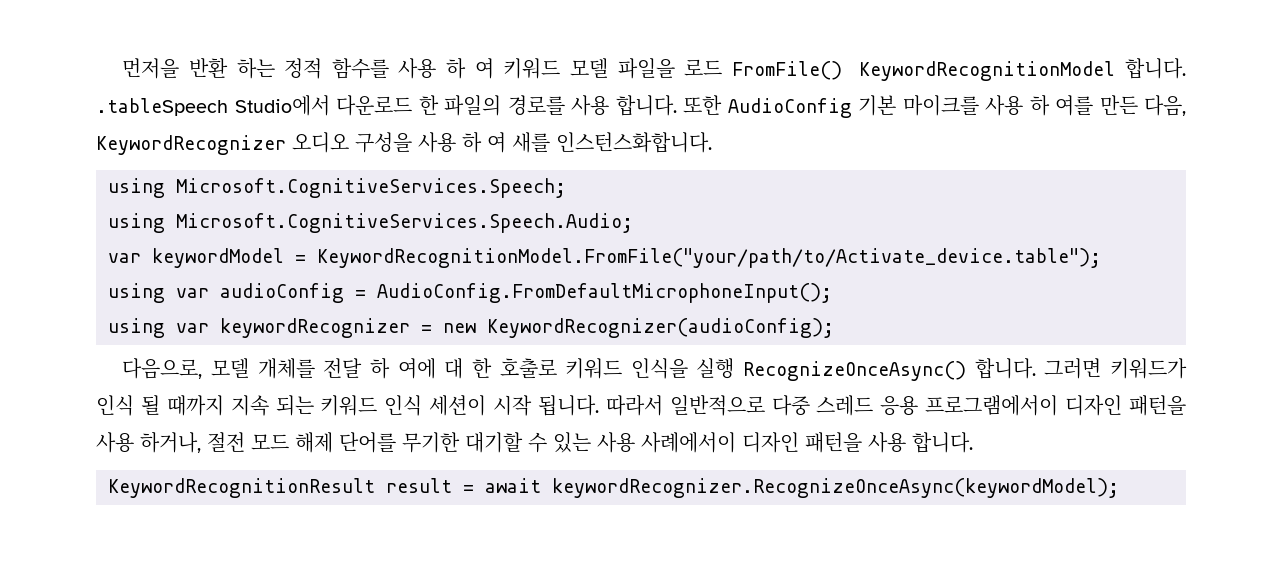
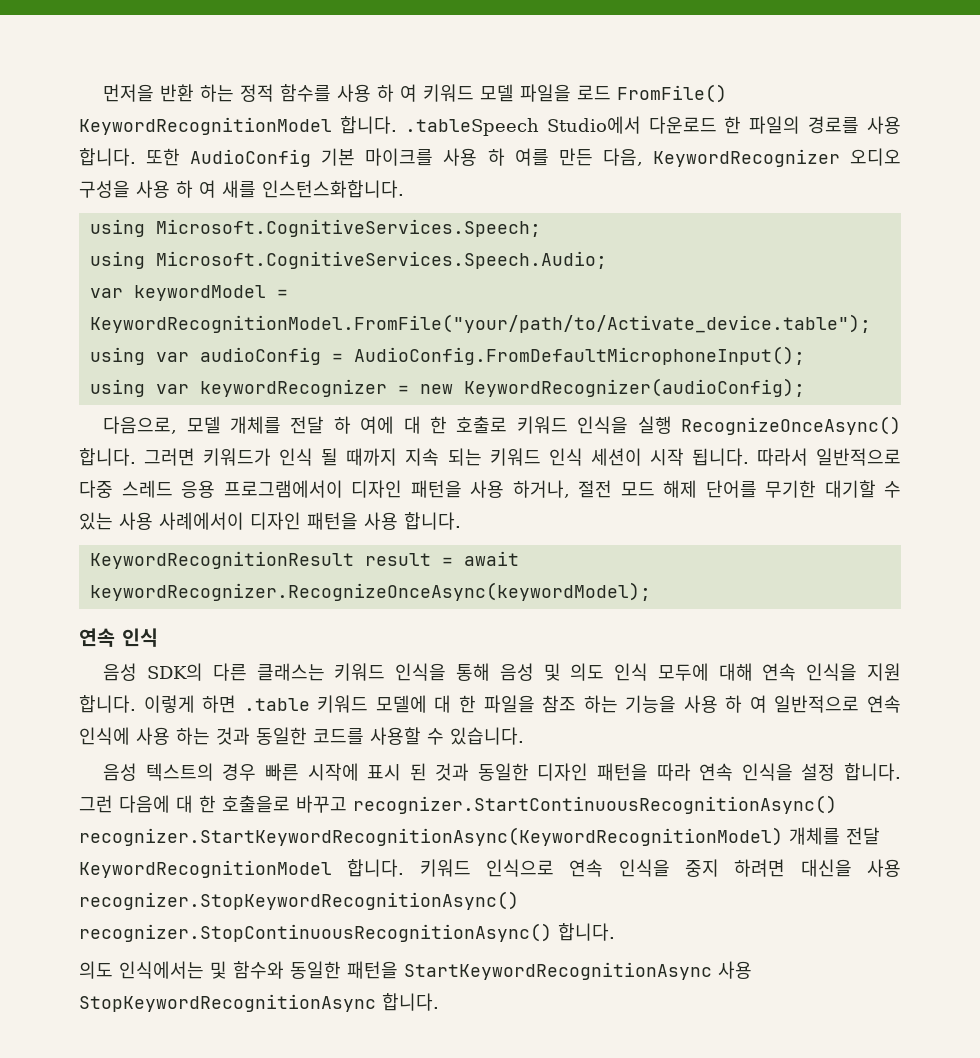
+ 연속 인식
+ 음성 SDK의 다른 클래스는 키워드 인식을 통해 음성 및 의도 인식 모두에 대해 연속 인식을 지원 합니다. 이렇게 하면 .table 키워드 모델에 대 한 파일을 참조 하는 기능을 사용 하 여 일반적으로 연속 인식에 사용 하는 것과 동일한 코드를 사용할 수 있습니다.
+ 음성 텍스트의 경우 빠른 시작에 표시 된 것과 동일한 디자인 패턴을 따라 연속 인식을 설정 합니다. 그런 다음에 대 한 호출을로 바꾸고 recognizer.StartContinuousRecognitionAsync() recognizer.StartKeywordRecognitionAsync(KeywordRecognitionModel) 개체를 전달 KeywordRecognitionModel 합니다. 키워드 인식으로 연속 인식을 중지 하려면 대신을 사용 recognizer.StopKeywordRecognitionAsync() recognizer.StopContinuousRecognitionAsync() 합니다.
+ 의도 인식에서는 및 함수와 동일한 패턴을 StartKeywordRecognitionAsync 사용 StopKeywordRecognitionAsync 합니다.

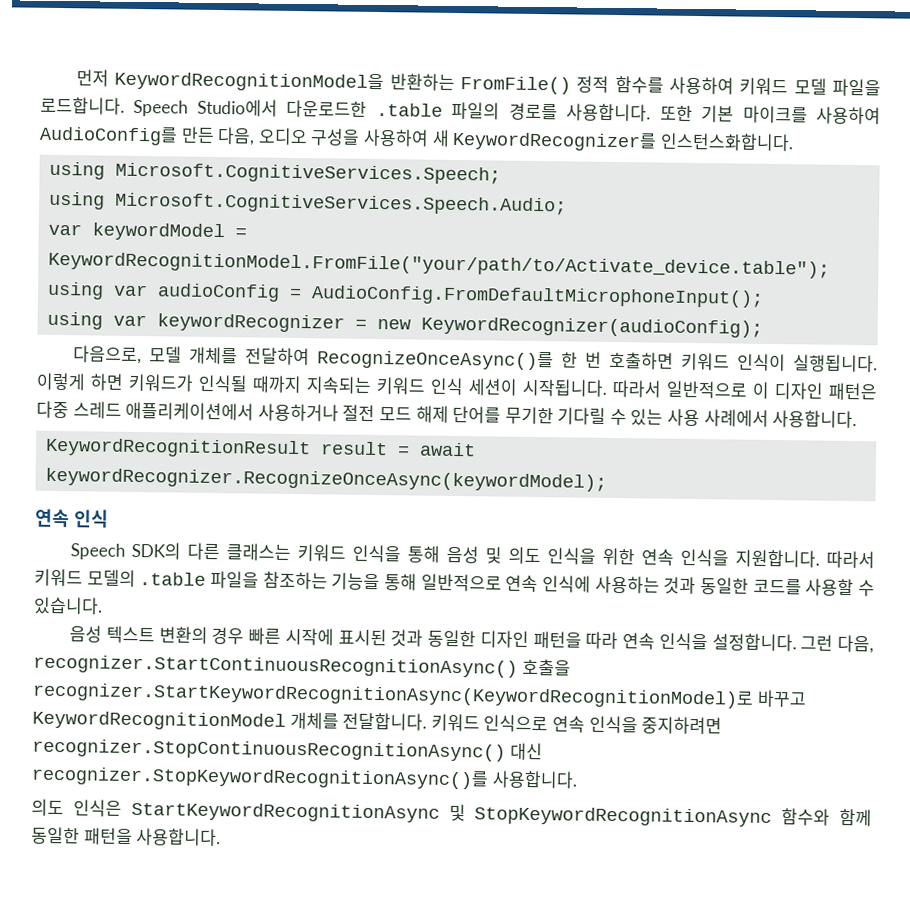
- 먼저을 반환 하는 정적 함수를 사용 하 여 키워드 모델 파일을 로드 FromFile() KeywordRecognitionModel 합니다. .tableSpeech Studio에서 다운로드 한 파일의 경로를 사용 합니다. 또한 AudioConfig 기본 마이크를 사용 하 여를 만든 다음, KeywordRecognizer 오디오 구성을 사용 하 여 새를 인스턴스화합니다.
+ 먼저 KeywordRecognitionModel을 반환하는 FromFile() 정적 함수를 사용하여 키워드 모델 파일을 로드합니다. Speech Studio에서 다운로드한 .table 파일의 경로를 사용합니다. 또한 기본 마이크를 사용하여 AudioConfig를 만든 다음, 오디오 구성을 사용하여 새 KeywordRecognizer를 인스턴스화합니다.
- 다음으로, 모델 개체를 전달 하 여에 대 한 호출로 키워드 인식을 실행 RecognizeOnceAsync() 합니다. 그러면 키워드가 인식 될 때까지 지속 되는 키워드 인식 세션이 시작 됩니다. 따라서 일반적으로 다중 스레드 응용 프로그램에서이 디자인 패턴을 사용 하거나, 절전 모드 해제 단어를 무기한 대기할 수 있는 사용 사례에서이 디자인 패턴을 사용 합니다.
+ 다음으로, 모델 개체를 전달하여 RecognizeOnceAsync()를 한 번 호출하면 키워드 인식이 실행됩니다. 이렇게 하면 키워드가 인식될 때까지 지속되는 키워드 인식 세션이 시작됩니다. 따라서 일반적으로 이 디자인 패턴은 다중 스레드 애플리케이션에서 사용하거나 절전 모드 해제 단어를 무기한 기다릴 수 있는 사용 사례에서 사용합니다.
- 음성 SDK의 다른 클래스는 키워드 인식을 통해 음성 및 의도 인식 모두에 대해 연속 인식을 지원 합니다. 이렇게 하면 .table 키워드 모델에 대 한 파일을 참조 하는 기능을 사용 하 여 일반적으로 연속 인식에 사용 하는 것과 동일한 코드를 사용할 수 있습니다.
+ Speech SDK의 다른 클래스는 키워드 인식을 통해 음성 및 의도 인식을 위한 연속 인식을 지원합니다. 따라서 키워드 모델의 .table 파일을 참조하는 기능을 통해 일반적으로 연속 인식에 사용하는 것과 동일한 코드를 사용할 수 있습니다.
- 음성 텍스트의 경우 빠른 시작에 표시 된 것과 동일한 디자인 패턴을 따라 연속 인식을 설정 합니다. 그런 다음에 대 한 호출을로 바꾸고 recognizer.StartContinuousRecognitionAsync() recognizer.StartKeywordRecognitionAsync(KeywordRecognitionModel) 개체를 전달 KeywordRecognitionModel 합니다. 키워드 인식으로 연속 인식을 중지 하려면 대신을 사용 recognizer.StopKeywordRecognitionAsync() recognizer.StopContinuousRecognitionAsync() 합니다.
- 의도 인식에서는 및 함수와 동일한 패턴을 StartKeywordRecognitionAsync 사용 StopKeywordRecognitionAsync 합니다.
+ 음성 텍스트 변환의 경우 빠른 시작에 표시된 것과 동일한 디자인 패턴을 따라 연속 인식을 설정합니다. 그런 다음, recognizer.StartContinuousRecognitionAsync() 호출을 recognizer.StartKeywordRecognitionAsync(KeywordRecognitionModel)로 바꾸고 KeywordRecognitionModel 개체를 전달합니다. 키워드 인식으로 연속 인식을 중지하려면 recognizer.StopContinuousRecognitionAsync() 대신 recognizer.StopKeywordRecognitionAsync()를 사용합니다.
+ 의도 인식은 StartKeywordRecognitionAsync 및 StopKeywordRecognitionAsync 함수와 함께 동일한 패턴을 사용합니다.

